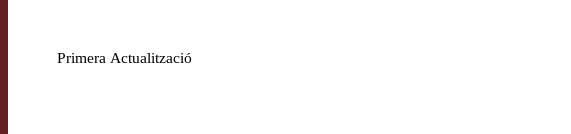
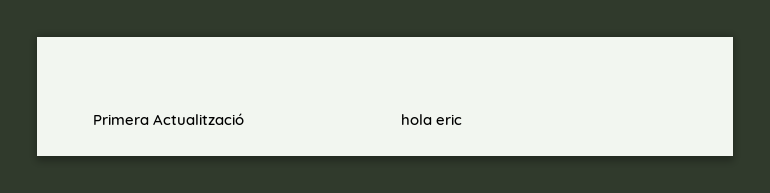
+ hola eric

